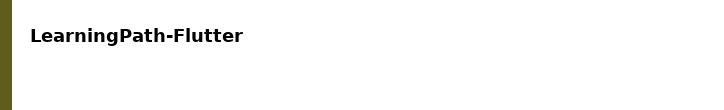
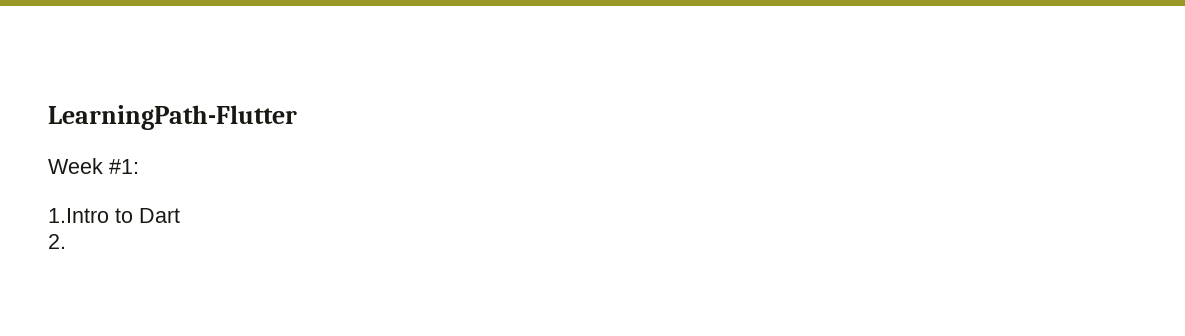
+ Week #1:
+ 1.Intro to Dart
+ 2.

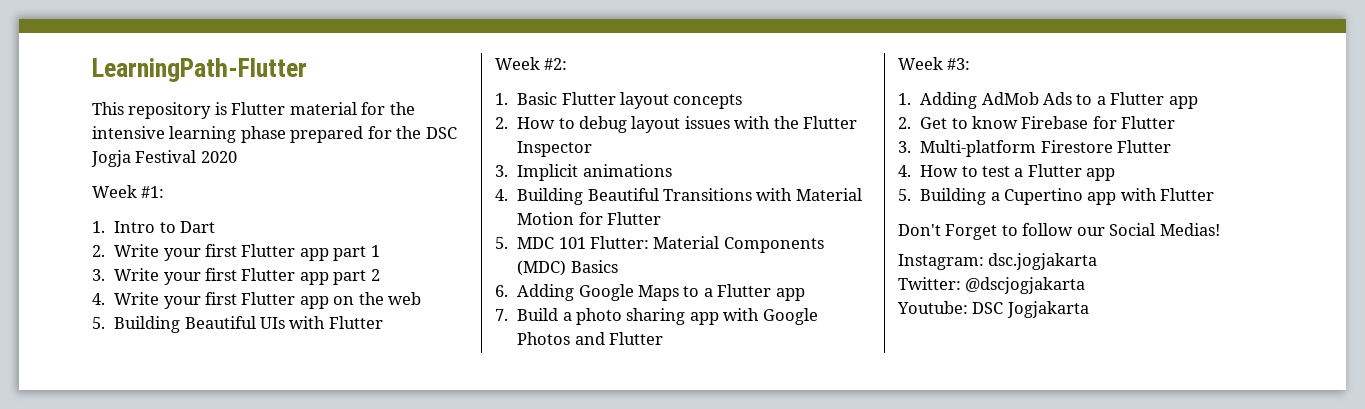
+ This repository is Flutter material for the intensive learning phase prepared for the DSC Jogja Festival 2020
- 1.Intro to Dart
+ 1. Intro to Dart
- 2.
+ 2. Write your first Flutter app part 1
+ 3. Write your first Flutter app part 2
+ 4. Write your first Flutter app on the web
+ 5. Building Beautiful UIs with Flutter
+ Week #2:
+ 1. Basic Flutter layout concepts
+ 2. How to debug layout issues with the Flutter Inspector
+ 3. Implicit animations
+ 4. Building Beautiful Transitions with Material Motion for Flutter
+ 5. MDC 101 Flutter: Material Components (MDC) Basics
+ 6. Adding Google Maps to a Flutter app
+ 7. Build a photo sharing app with Google Photos and Flutter
+ Week #3:
+ 1. Adding AdMob Ads to a Flutter app
+ 2. Get to know Firebase for Flutter
+ 3. Multi-platform Firestore Flutter
+ 4. How to test a Flutter app
+ 5. Building a Cupertino app with Flutter
+ Don't Forget to follow our Social Medias!
+ Instagram: dsc.jogjakarta
+ Twitter: @dscjogjakarta
+ Youtube: DSC Jogjakarta

